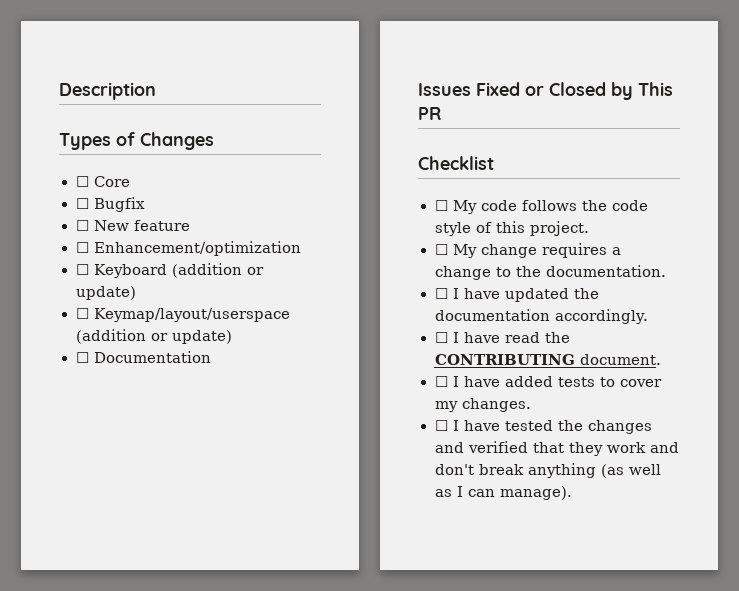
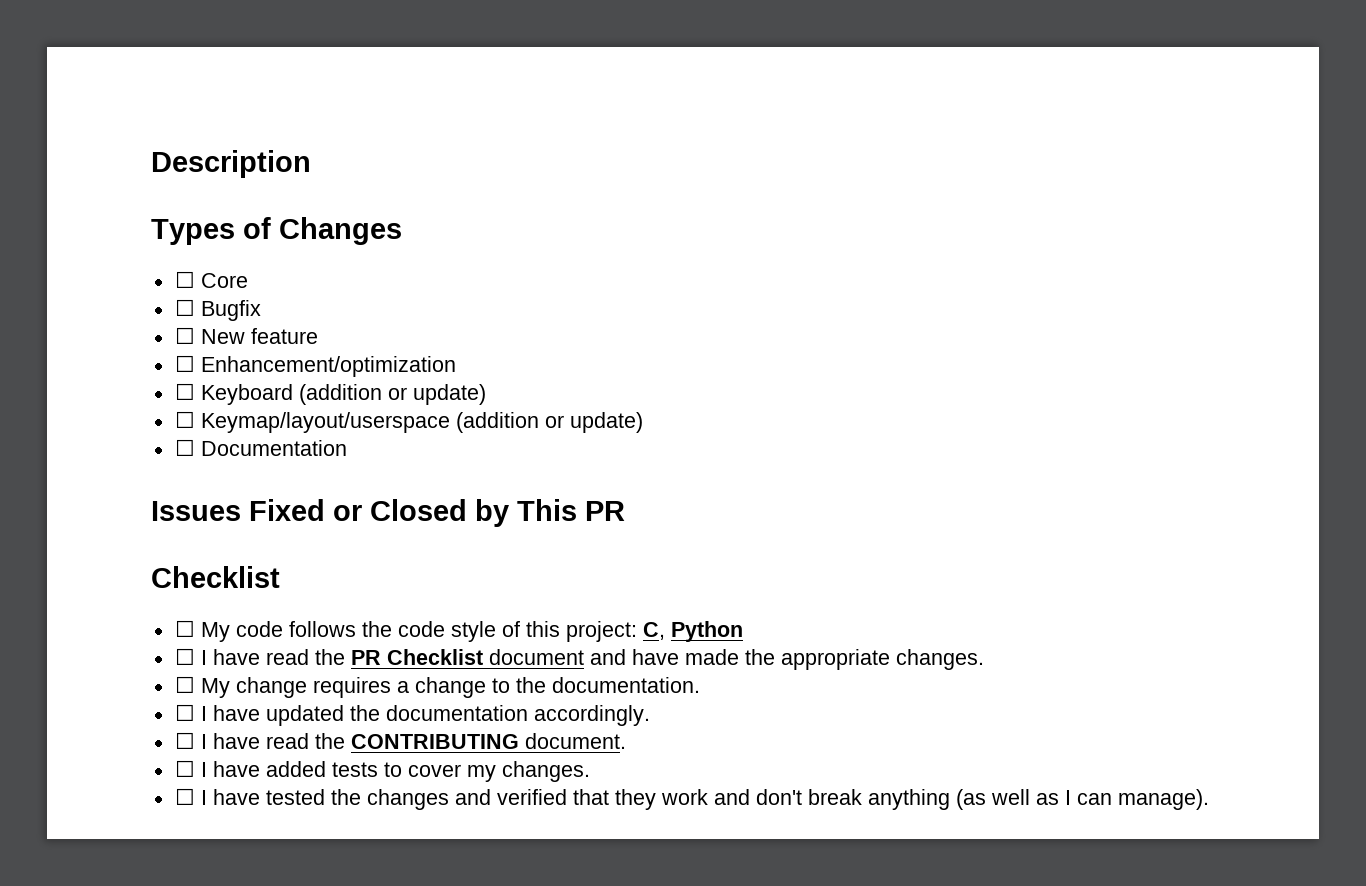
- ☐ My code follows the code style of this project.
+ ☐ My code follows the code style of this project: C, Python
+ ☐ I have read the PR Checklist document and have made the appropriate changes.

